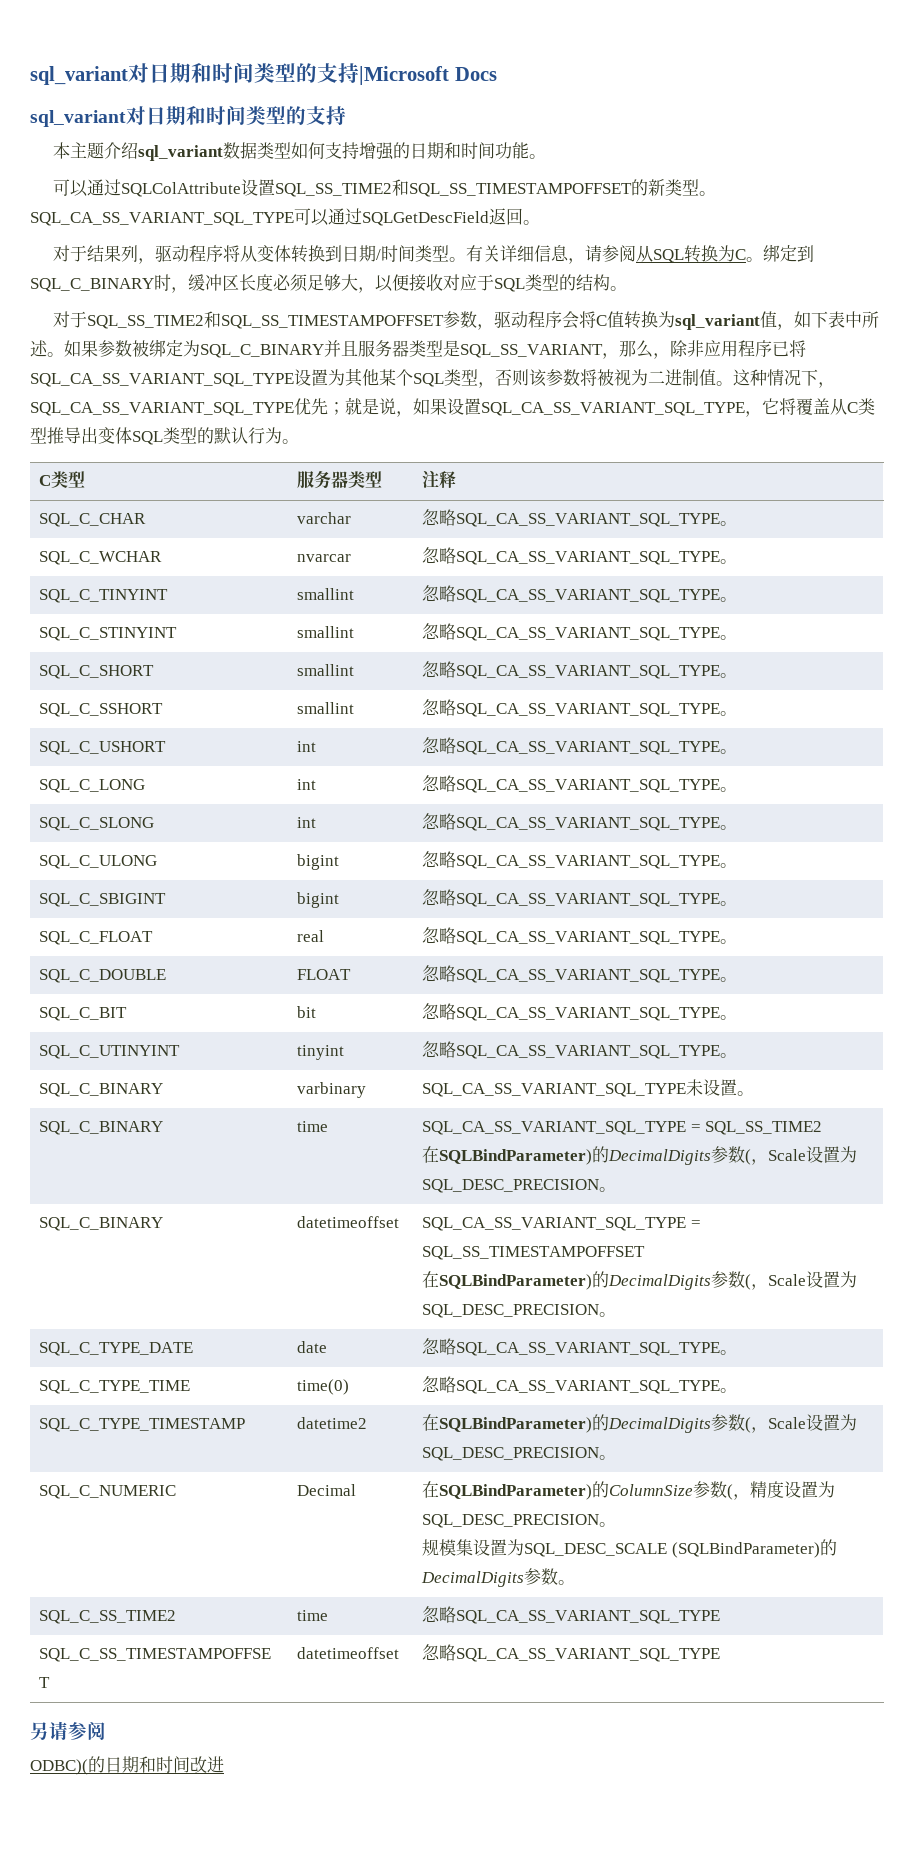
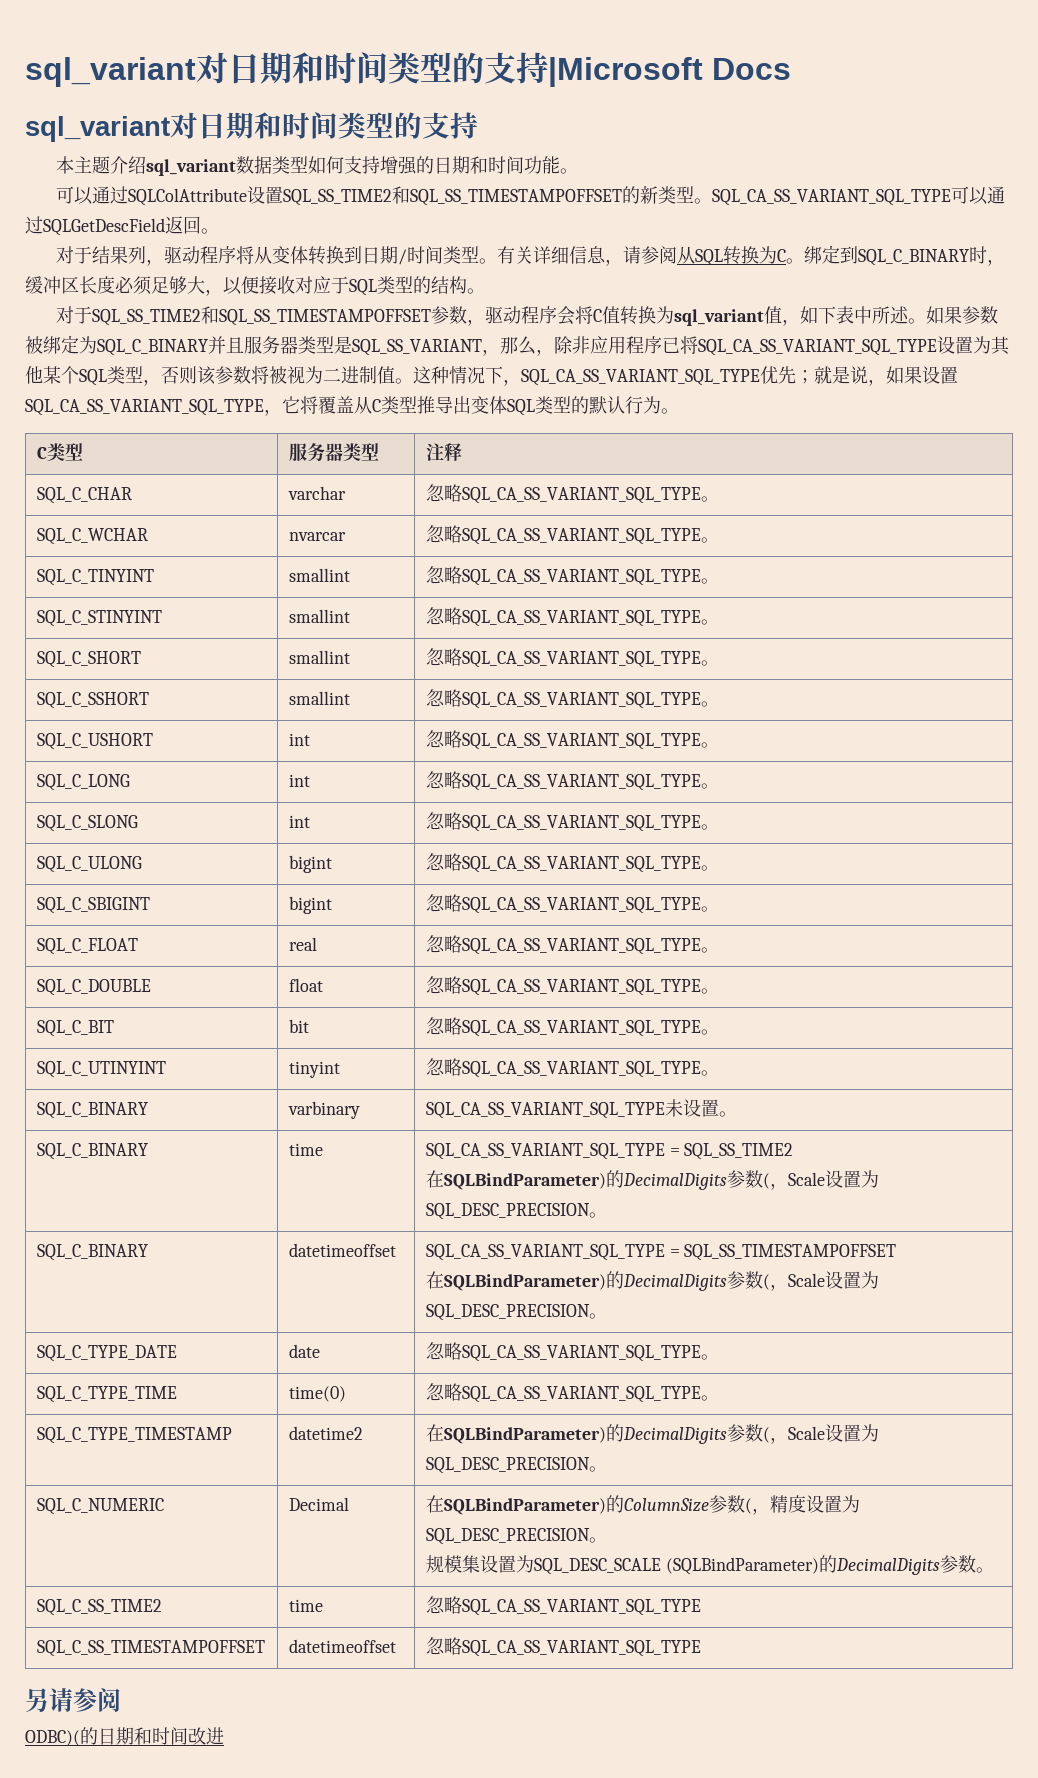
- SQL_C_DOUBLE | FLOAT | 忽略SQL_CA_SS_VARIANT_SQL_TYPE。
+ SQL_C_DOUBLE | float | 忽略SQL_CA_SS_VARIANT_SQL_TYPE。

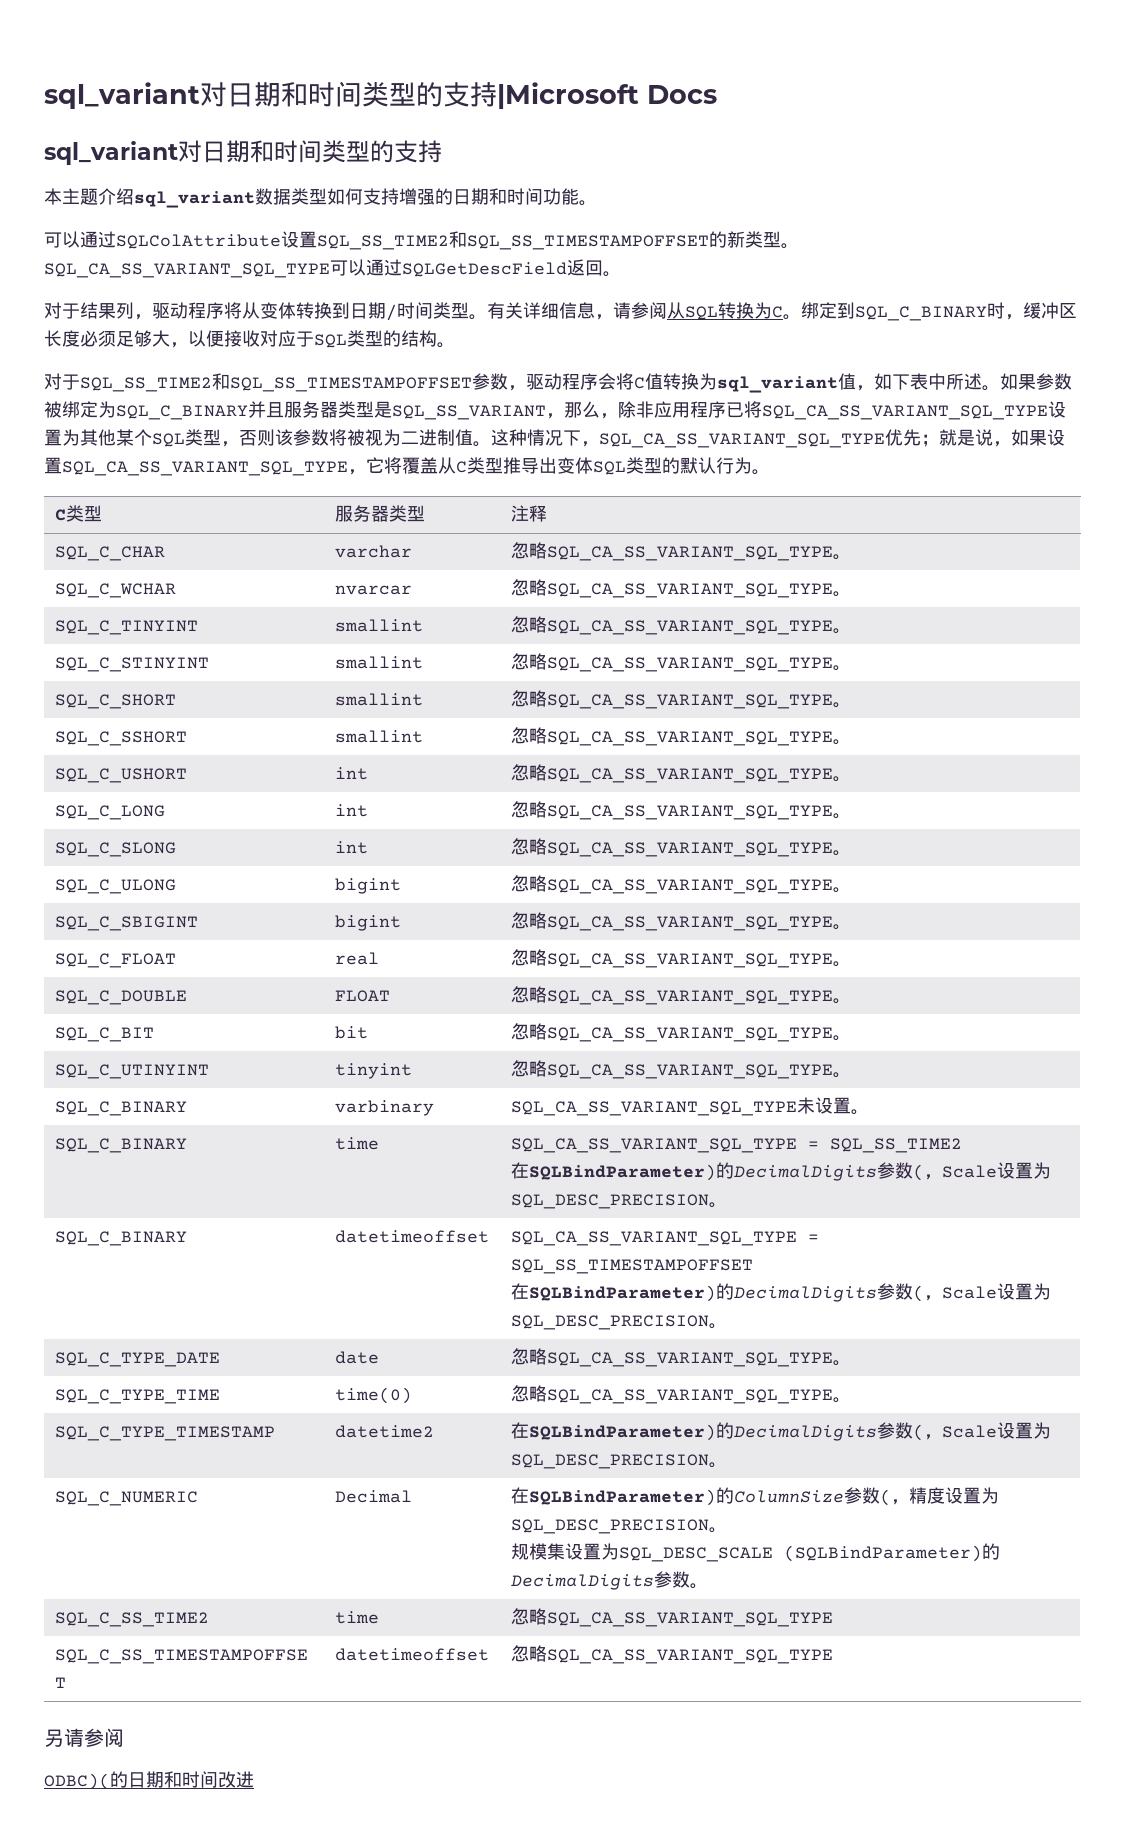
- SQL_C_DOUBLE | float | 忽略SQL_CA_SS_VARIANT_SQL_TYPE。
+ SQL_C_DOUBLE | FLOAT | 忽略SQL_CA_SS_VARIANT_SQL_TYPE。

